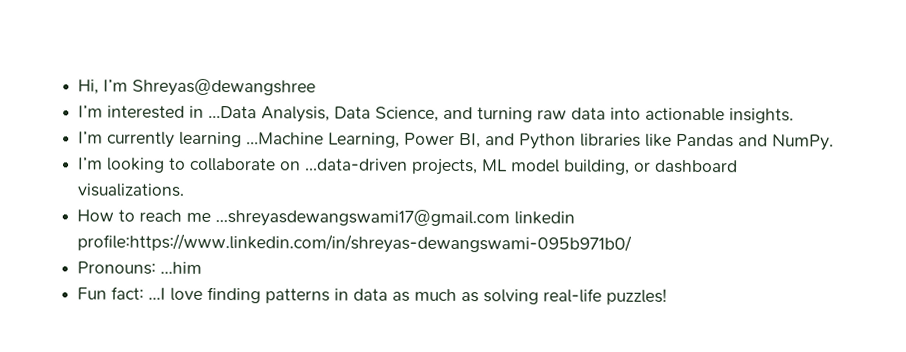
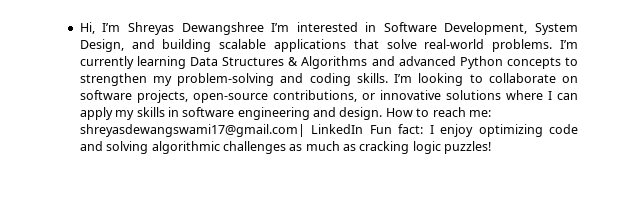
- Hi, I’m Shreyas@dewangshree
- I’m interested in ...Data Analysis, Data Science, and turning raw data into actionable insights.
- I’m currently learning ...Machine Learning, Power BI, and Python libraries like Pandas and NumPy.
- I’m looking to collaborate on ...data-driven projects, ML model building, or dashboard visualizations.
- How to reach me ...shreyasdewangswami17@gmail.com linkedin profile:https://www.linkedin.com/in/shreyas-dewangswami-095b971b0/
- Pronouns: ...him
- Fun fact: ...I love finding patterns in data as much as solving real-life puzzles!
+ Hi, I’m Shreyas Dewangshree I’m interested in Software Development, System Design, and building scalable applications that solve real-world problems. I’m currently learning Data Structures & Algorithms and advanced Python concepts to strengthen my problem-solving and coding skills. I’m looking to collaborate on software projects, open-source contributions, or innovative solutions where I can apply my skills in software engineering and design. How to reach me: shreyasdewangswami17@gmail.com| LinkedIn Fun fact: I enjoy optimizing code and solving algorithmic challenges as much as cracking logic puzzles!

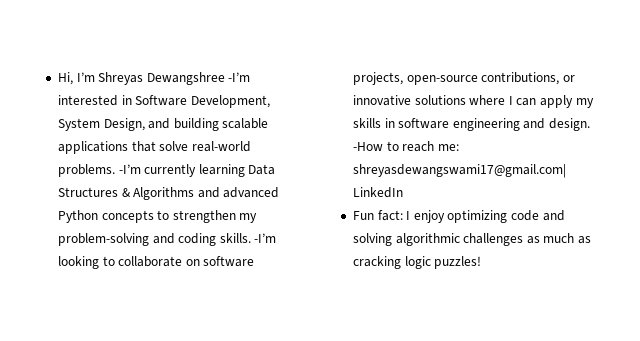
- Hi, I’m Shreyas Dewangshree I’m interested in Software Development, System Design, and building scalable applications that solve real-world problems.
+ Hi, I’m Shreyas Dewangshree -I’m interested in Software Development, System Design, and building scalable applications that solve real-world problems.
- I’m currently learning Data Structures & Algorithms and advanced Python concepts to strengthen my problem-solving and coding skills.
+ -I’m currently learning Data Structures & Algorithms and advanced Python concepts to strengthen my problem-solving and coding skills.
- I’m looking to collaborate on software projects, open-source contributions, or innovative solutions where I can apply my skills in software engineering and design.
+ -I’m looking to collaborate on software projects, open-source contributions, or innovative solutions where I can apply my skills in software engineering and design.
- How to reach me: shreyasdewangswami17@gmail.com| LinkedIn Fun fact: I enjoy optimizing code and solving algorithmic challenges as much as cracking logic puzzles!
+ -How to reach me: shreyasdewangswami17@gmail.com| LinkedIn
+ Fun fact: I enjoy optimizing code and solving algorithmic challenges as much as cracking logic puzzles!

